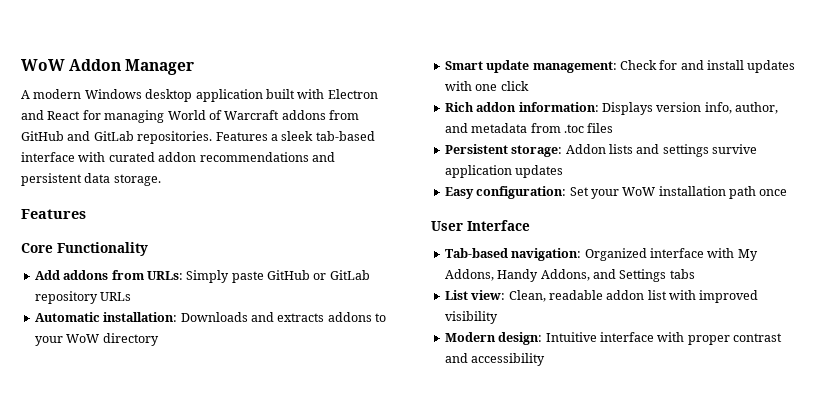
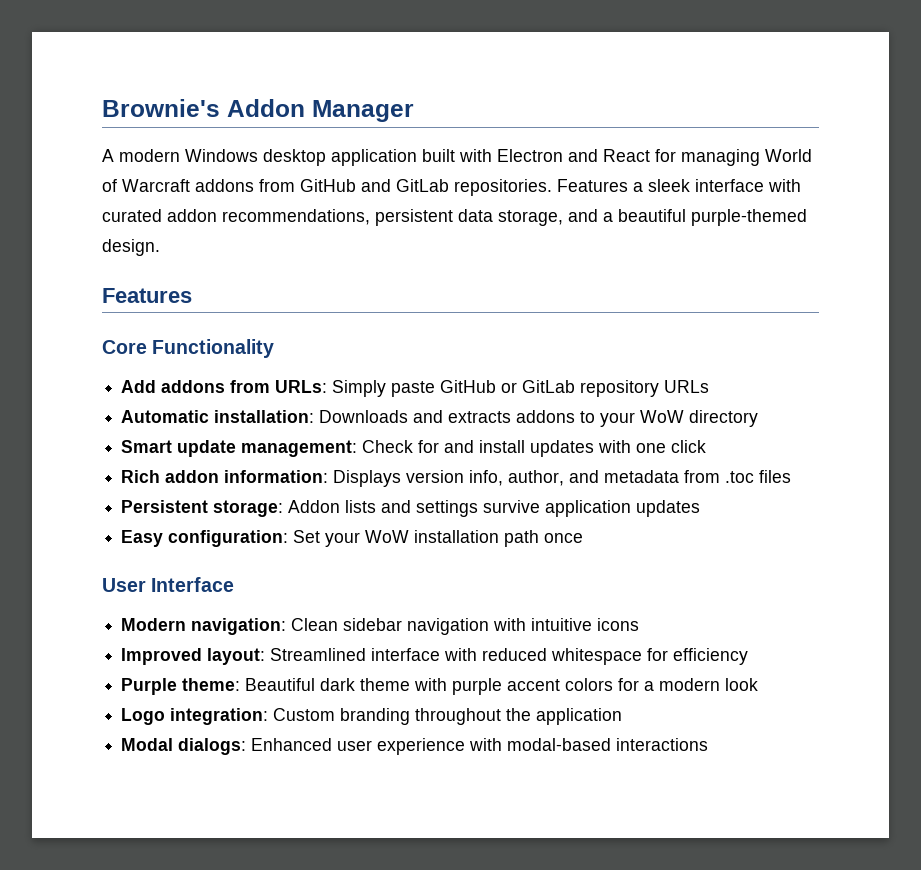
- WoW Addon Manager
+ Brownie's Addon Manager
- Features a sleek tab-based interface with curated addon recommendations and persistent data storage.
+ Features a sleek interface with curated addon recommendations, persistent data storage, and a beautiful purple-themed design.
- Tab-based navigation: Organized interface with My Addons, Handy Addons, and Settings tabs
- List view: Clean, readable addon list with improved visibility
- Modern design: Intuitive interface with proper contrast and accessibility
+ Modern navigation: Clean sidebar navigation with intuitive icons
+ Improved layout: Streamlined interface with reduced whitespace for efficiency
+ Purple theme: Beautiful dark theme with purple accent colors for a modern look
+ Logo integration: Custom branding throughout the application
+ Modal dialogs: Enhanced user experience with modal-based interactions

